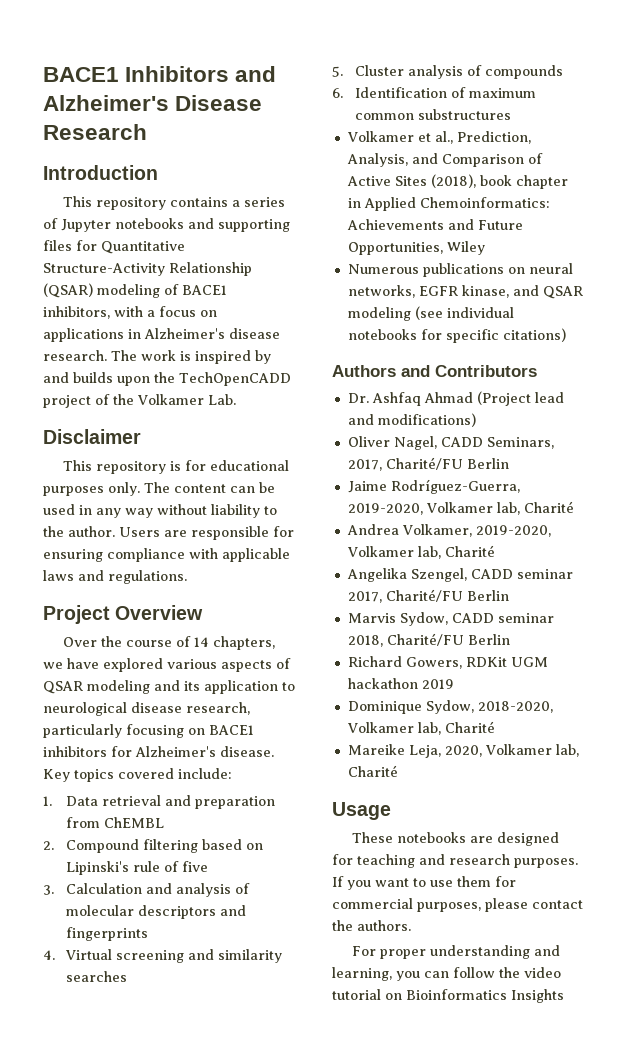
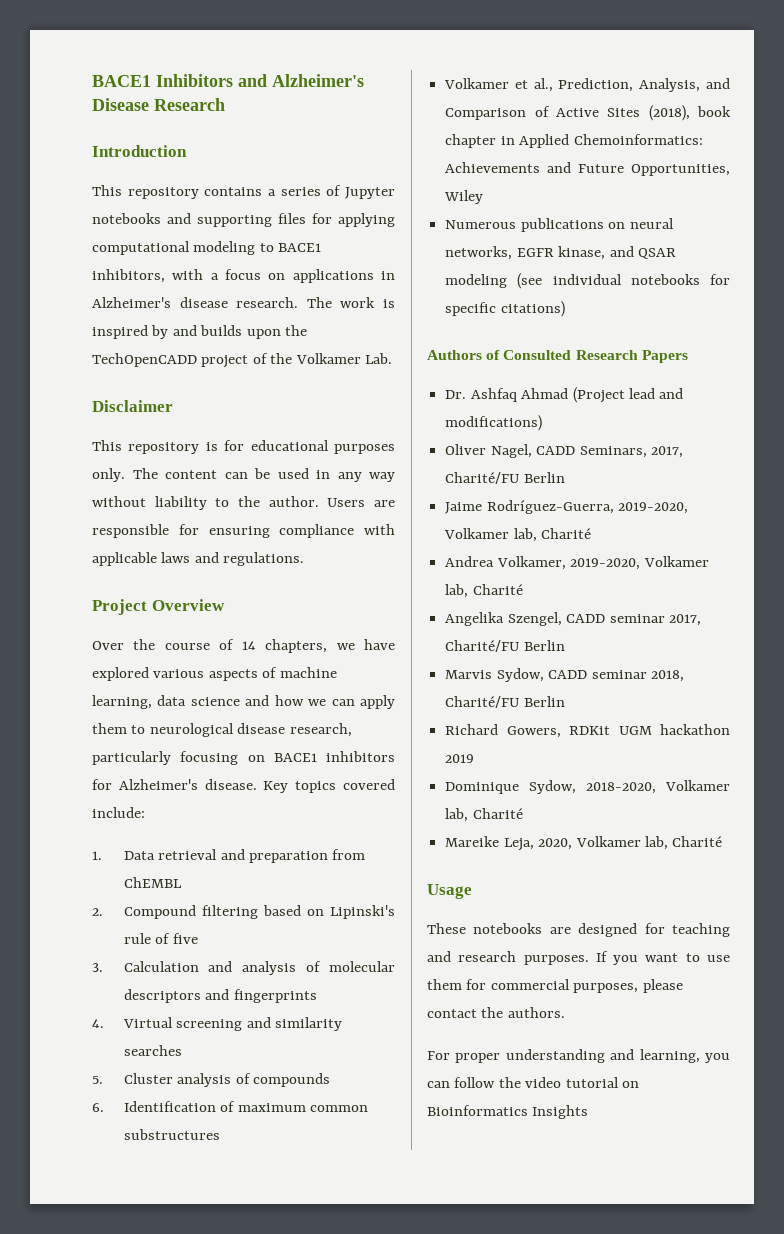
- This repository contains a series of Jupyter notebooks and supporting files for Quantitative Structure-Activity Relationship (QSAR) modeling of BACE1 inhibitors, with a focus on applications in Alzheimer's disease research.
+ This repository contains a series of Jupyter notebooks and supporting files for applying computational modeling to BACE1 inhibitors, with a focus on applications in Alzheimer's disease research.
- Over the course of 14 chapters, we have explored various aspects of QSAR modeling and its application to neurological disease research, particularly focusing on BACE1 inhibitors for Alzheimer's disease.
+ Over the course of 14 chapters, we have explored various aspects of machine learning, data science and how we can apply them to neurological disease research, particularly focusing on BACE1 inhibitors for Alzheimer's disease.
- Authors and Contributors
+ Authors of Consulted Research Papers

